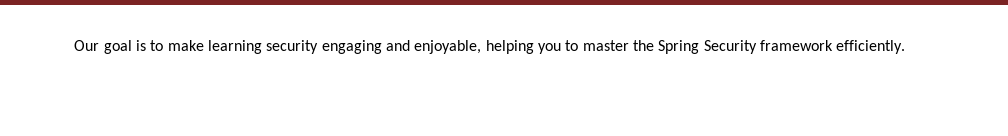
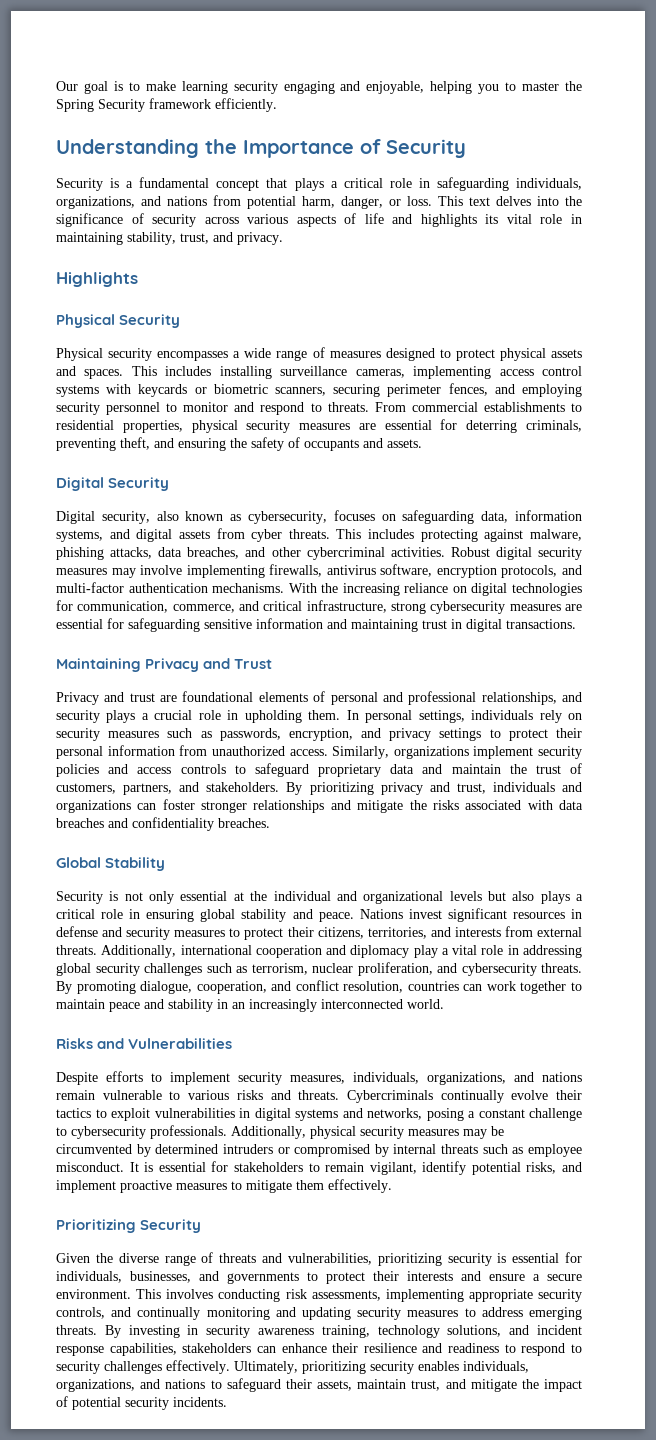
+ Understanding the Importance of Security
+ Security is a fundamental concept that plays a critical role in safeguarding individuals, organizations, and nations from potential harm, danger, or loss. This text delves into the significance of security across various aspects of life and highlights its vital role in maintaining stability, trust, and privacy.
+ Highlights
+ Physical Security
+ Physical security encompasses a wide range of measures designed to protect physical assets and spaces. This includes installing surveillance cameras, implementing access control systems with keycards or biometric scanners, securing perimeter fences, and employing security personnel to monitor and respond to threats. From commercial establishments to residential properties, physical security measures are essential for deterring criminals, preventing theft, and ensuring the safety of occupants and assets.
+ Digital Security
+ Digital security, also known as cybersecurity, focuses on safeguarding data, information systems, and digital assets from cyber threats. This includes protecting against malware, phishing attacks, data breaches, and other cybercriminal activities. Robust digital security measures may involve implementing firewalls, antivirus software, encryption protocols, and multi-factor authentication mechanisms. With the increasing reliance on digital technologies for communication, commerce, and critical infrastructure, strong cybersecurity measures are essential for safeguarding sensitive information and maintaining trust in digital transactions.
+ Maintaining Privacy and Trust
+ Privacy and trust are foundational elements of personal and professional relationships, and security plays a crucial role in upholding them. In personal settings, individuals rely on security measures such as passwords, encryption, and privacy settings to protect their personal information from unauthorized access. Similarly, organizations implement security policies and access controls to safeguard proprietary data and maintain the trust of customers, partners, and stakeholders. By prioritizing privacy and trust, individuals and organizations can foster stronger relationships and mitigate the risks associated with data breaches and confidentiality breaches.
+ Global Stability
+ Security is not only essential at the individual and organizational levels but also plays a critical role in ensuring global stability and peace. Nations invest significant resources in defense and security measures to protect their citizens, territories, and interests from external threats. Additionally, international cooperation and diplomacy play a vital role in addressing global security challenges such as terrorism, nuclear proliferation, and cybersecurity threats. By promoting dialogue, cooperation, and conflict resolution, countries can work together to maintain peace and stability in an increasingly interconnected world.
+ Risks and Vulnerabilities
+ Despite efforts to implement security measures, individuals, organizations, and nations remain vulnerable to various risks and threats. Cybercriminals continually evolve their tactics to exploit vulnerabilities in digital systems and networks, posing a constant challenge to cybersecurity professionals. Additionally, physical security measures may be circumvented by determined intruders or compromised by internal threats such as employee misconduct. It is essential for stakeholders to remain vigilant, identify potential risks, and implement proactive measures to mitigate them effectively.
+ Prioritizing Security
+ Given the diverse range of threats and vulnerabilities, prioritizing security is essential for individuals, businesses, and governments to protect their interests and ensure a secure environment. This involves conducting risk assessments, implementing appropriate security controls, and continually monitoring and updating security measures to address emerging threats. By investing in security awareness training, technology solutions, and incident response capabilities, stakeholders can enhance their resilience and readiness to respond to security challenges effectively. Ultimately, prioritizing security enables individuals, organizations, and nations to safeguard their assets, maintain trust, and mitigate the impact of potential security incidents.

